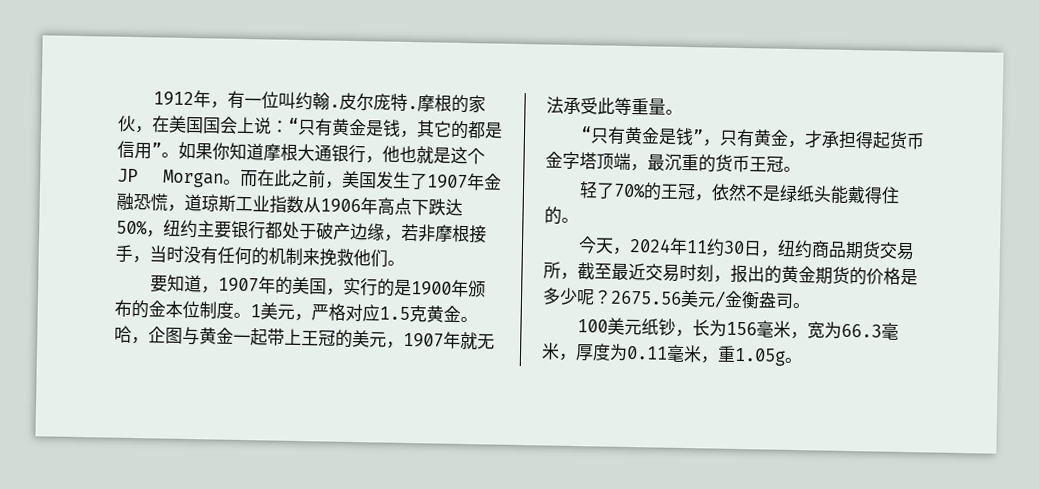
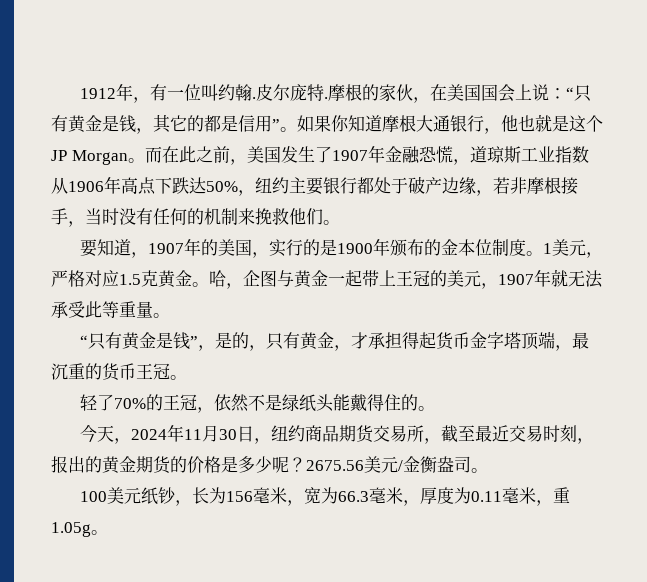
- “只有黄金是钱”，只有黄金，才承担得起货币金字塔顶端，最沉重的货币王冠。
+ “只有黄金是钱”，是的，只有黄金，才承担得起货币金字塔顶端，最沉重的货币王冠。
- 今天，2024年11约30日，纽约商品期货交易所，截至最近交易时刻，报出的黄金期货的价格是多少呢？
+ 今天，2024年11月30日，纽约商品期货交易所，截至最近交易时刻，报出的黄金期货的价格是多少呢？

